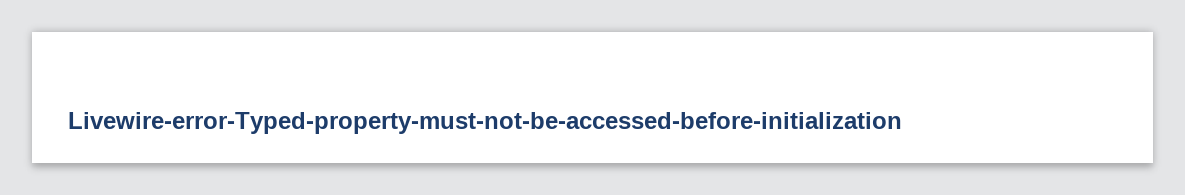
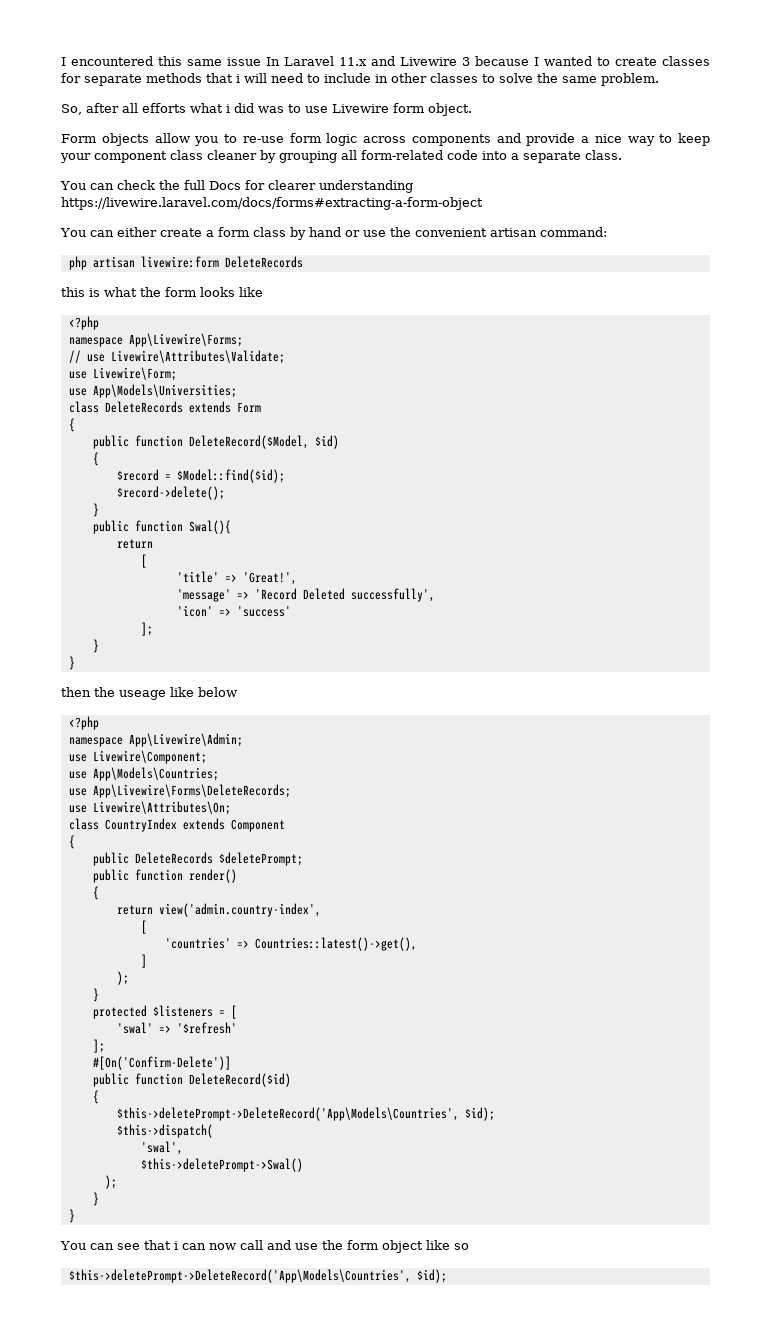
- Livewire-error-Typed-property-must-not-be-accessed-before-initialization
+ I encountered this same issue In Laravel 11.x and Livewire 3 because I wanted to create classes for separate methods that i will need to include in other classes to solve the same problem.
+ So, after all efforts what i did was to use Livewire form object.
+ Form objects allow you to re-use form logic across components and provide a nice way to keep your component class cleaner by grouping all form-related code into a separate class.
+ You can check the full Docs for clearer understanding https://livewire.laravel.com/docs/forms#extracting-a-form-object
+ You can either create a form class by hand or use the convenient artisan command:
+ php artisan livewire:form DeleteRecords
+ this is what the form looks like
+ <?php
+ namespace App\Livewire\Forms;
+ // use Livewire\Attributes\Validate;
+ use Livewire\Form;
+ use App\Models\Universities;
+ class DeleteRecords extends Form
+ {
+ public function DeleteRecord($Model, $id)
+ {
+ $record = $Model::find($id);
+ $record->delete();
+ }
+ public function Swal(){
+ return
+ [
+ 'title' => 'Great!',
+ 'message' => 'Record Deleted successfully',
+ 'icon' => 'success'
+ ];
+ }
+ }
+ then the useage like below
+ <?php
+ namespace App\Livewire\Admin;
+ use Livewire\Component;
+ use App\Models\Countries;
+ use App\Livewire\Forms\DeleteRecords;
+ use Livewire\Attributes\On;
+ class CountryIndex extends Component
+ {
+ public DeleteRecords $deletePrompt;
+ public function render()
+ {
+ return view('admin.country-index',
+ [
+ 'countries' => Countries::latest()->get(),
+ ]
+ );
+ }
+ protected $listeners = [
+ 'swal' => '$refresh'
+ ];
+ #[On('Confirm-Delete')]
+ public function DeleteRecord($id)
+ {
+ $this->deletePrompt->DeleteRecord('App\Models\Countries', $id);
+ $this->dispatch(
+ 'swal',
+ $this->deletePrompt->Swal()
+ );
+ }
+ }
+ You can see that i can now call and use the form object like so
+ $this->deletePrompt->DeleteRecord('App\Models\Countries', $id);

